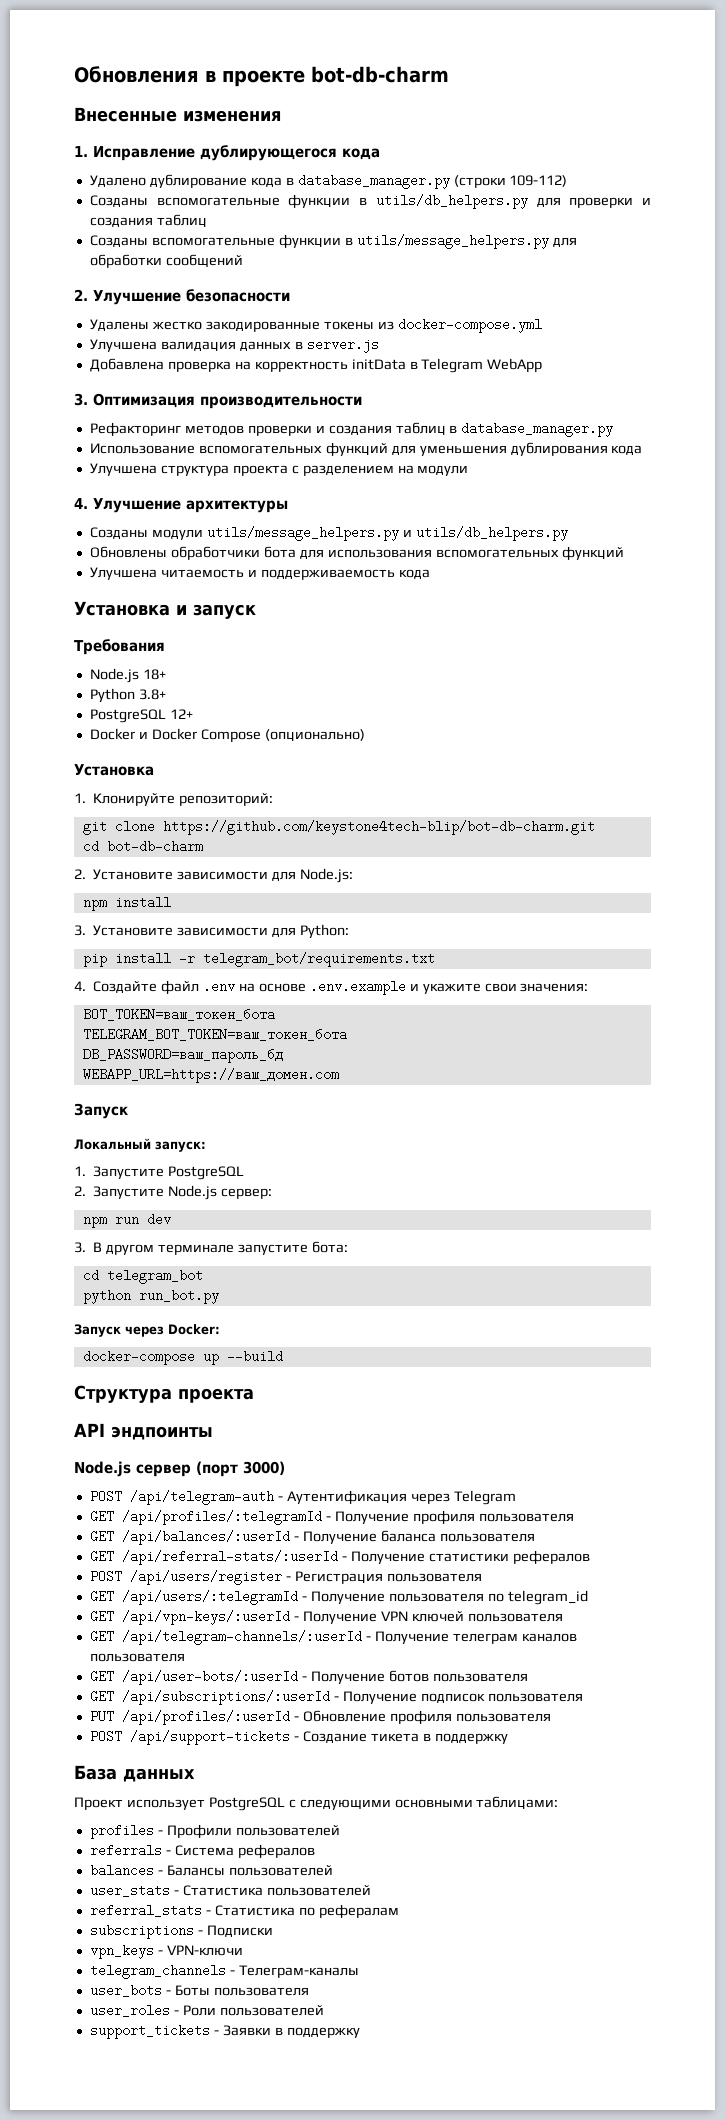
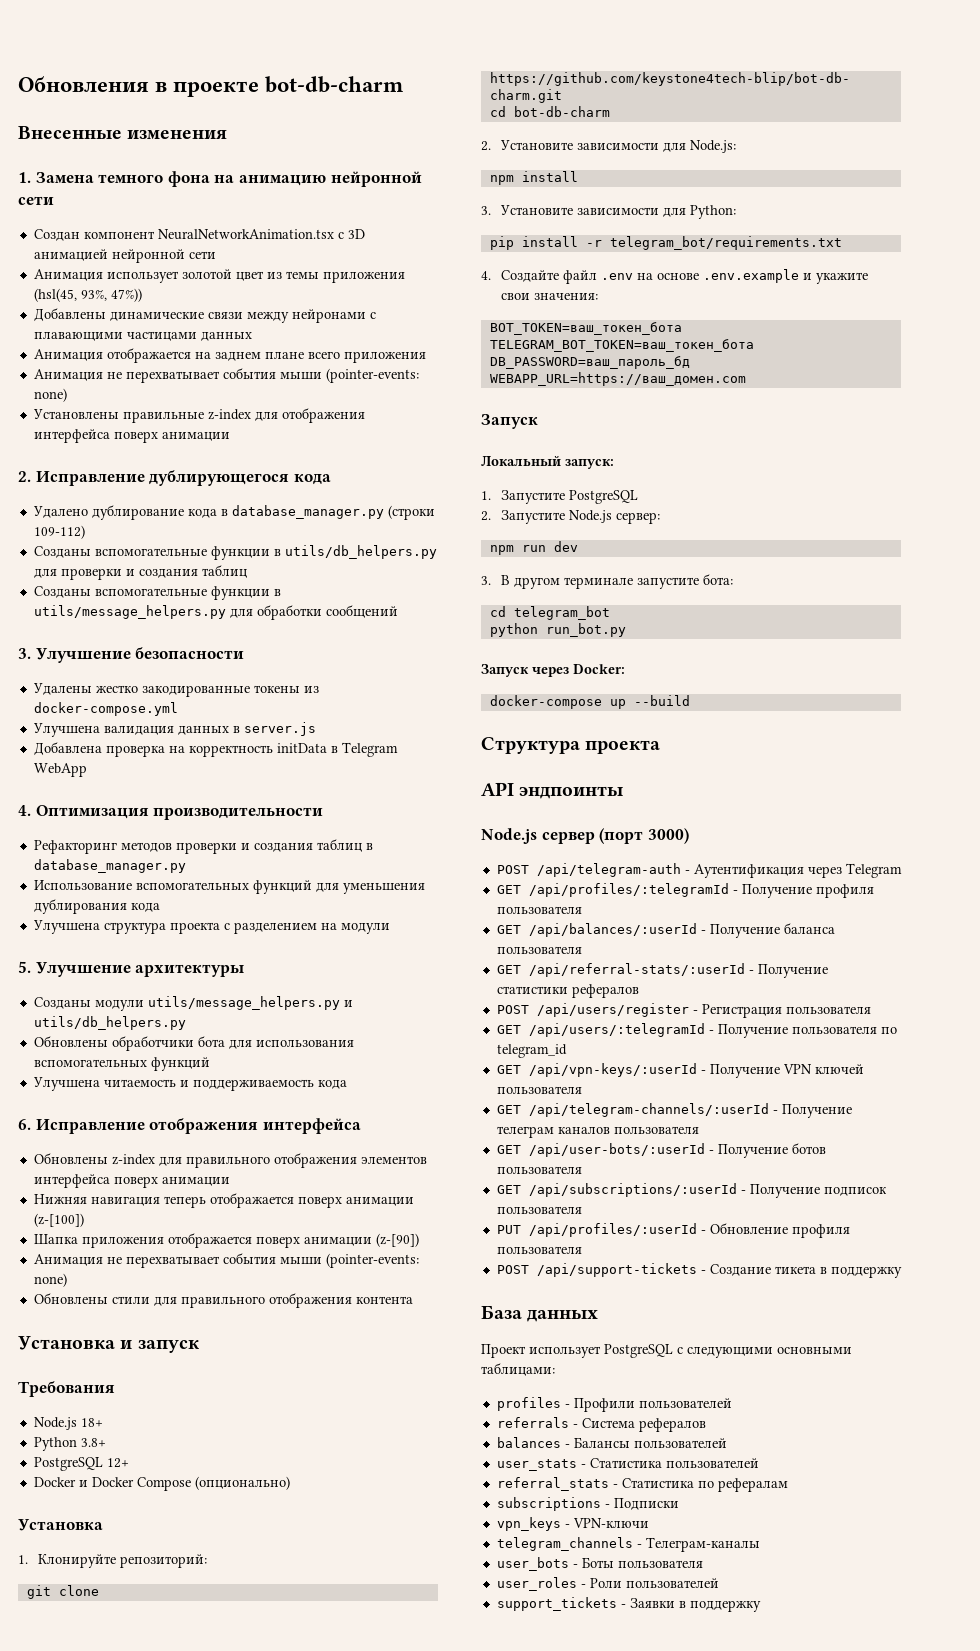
- 1. Исправление дублирующегося кода
+ 1. Замена темного фона на анимацию нейронной сети
+ Создан компонент NeuralNetworkAnimation.tsx с 3D анимацией нейронной сети
+ Анимация использует золотой цвет из темы приложения (hsl(45, 93%, 47%))
+ Добавлены динамические связи между нейронами с плавающими частицами данных
+ Анимация отображается на заднем плане всего приложения
+ Анимация не перехватывает события мыши (pointer-events: none)
+ Установлены правильные z-index для отображения интерфейса поверх анимации
+ 2. Исправление дублирующегося кода
- 2. Улучшение безопасности
+ 3. Улучшение безопасности
- 3. Оптимизация производительности
+ 4. Оптимизация производительности
- 4. Улучшение архитектуры
+ 5. Улучшение архитектуры
+ 6. Исправление отображения интерфейса
+ Обновлены z-index для правильного отображения элементов интерфейса поверх анимации
+ Нижняя навигация теперь отображается поверх анимации (z-[100])
+ Шапка приложения отображается поверх анимации (z-[90])
+ Анимация не перехватывает события мыши (pointer-events: none)
+ Обновлены стили для правильного отображения контента

